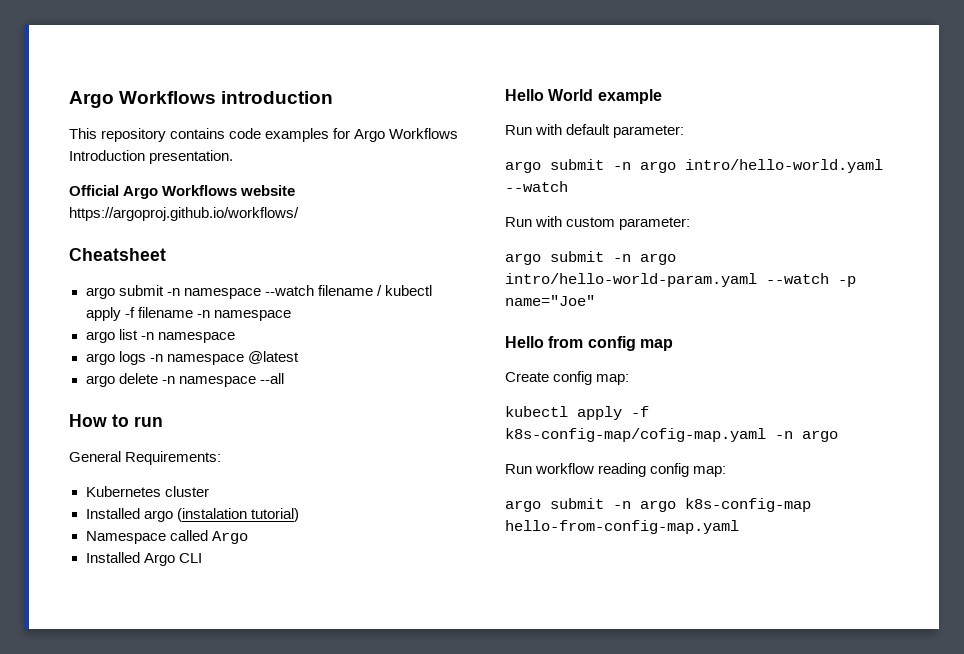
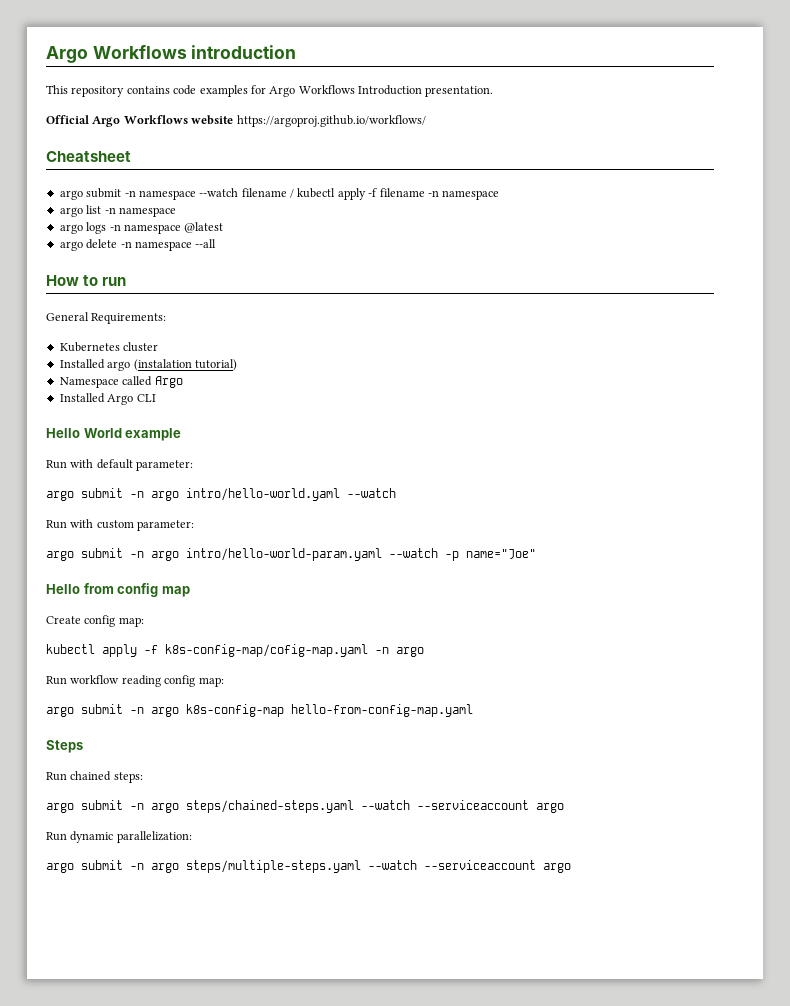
+ Steps
+ Run chained steps:
+ argo submit -n argo steps/chained-steps.yaml --watch --serviceaccount argo
+ Run dynamic parallelization:
+ argo submit -n argo steps/multiple-steps.yaml --watch --serviceaccount argo

